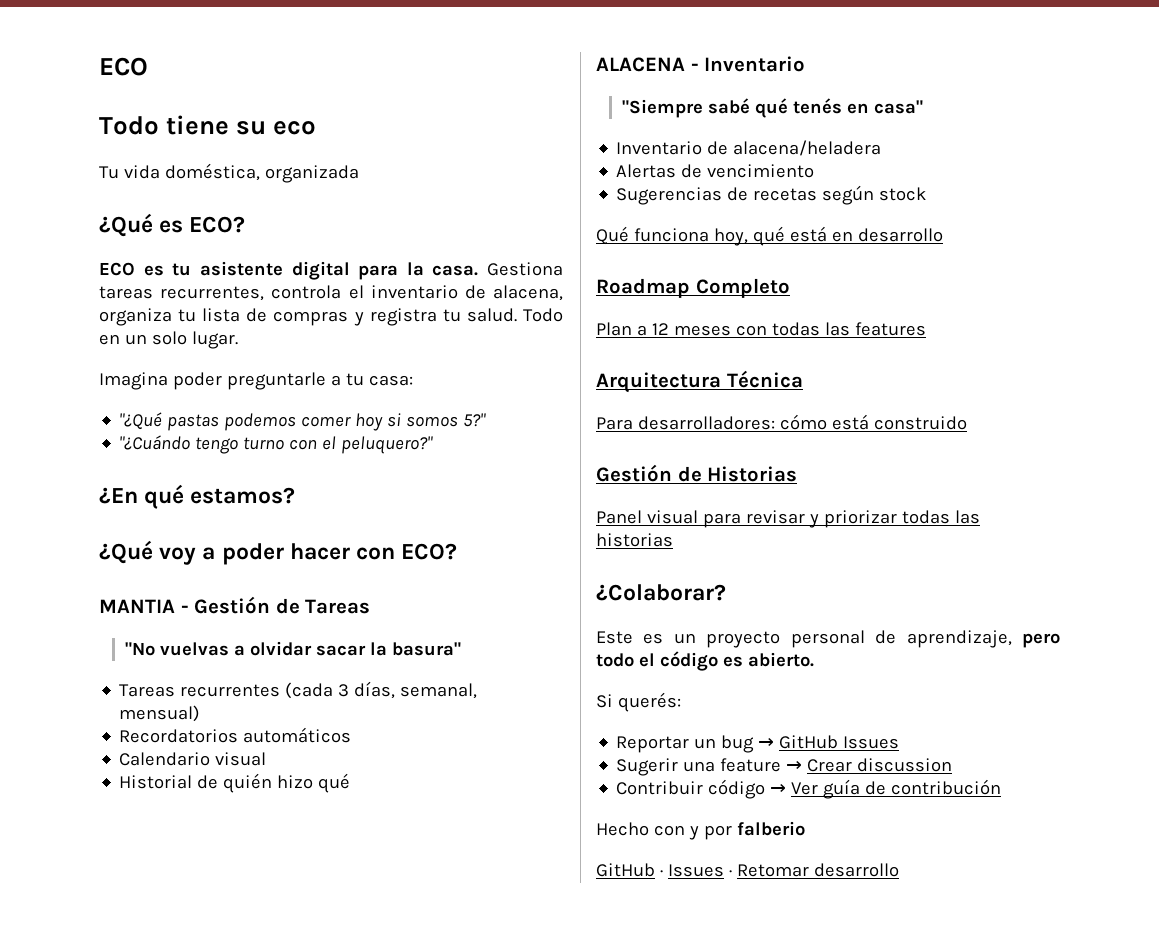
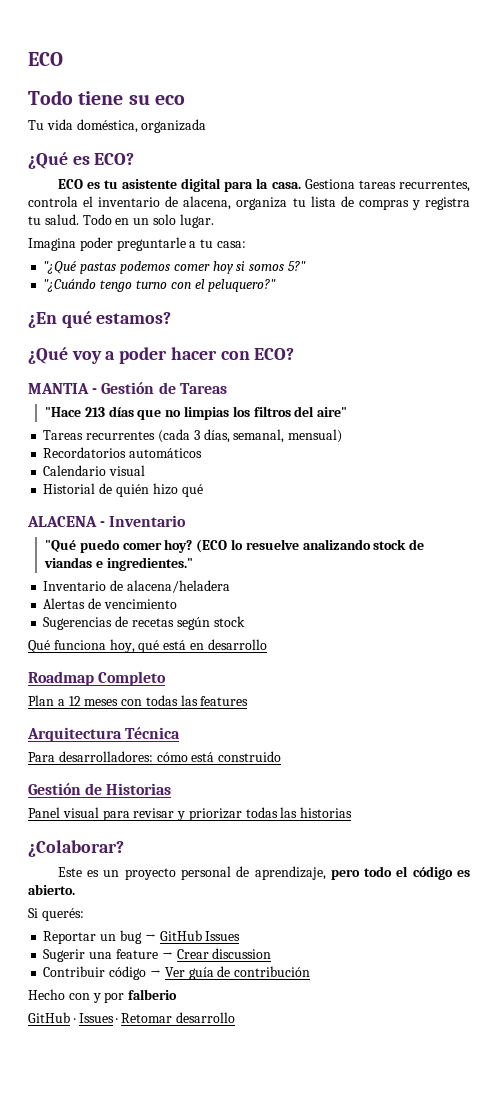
- "No vuelvas a olvidar sacar la basura"
+ "Hace 213 días que no limpias los filtros del aire"
- "Siempre sabé qué tenés en casa"
+ "Qué puedo comer hoy? (ECO lo resuelve analizando stock de viandas e ingredientes."

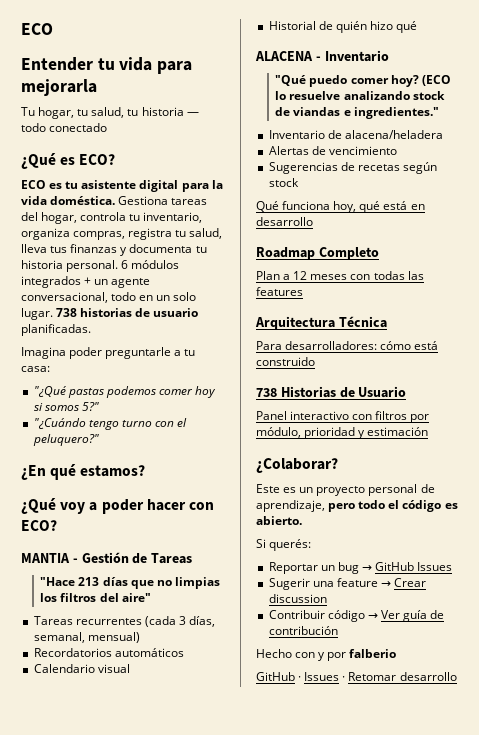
- Todo tiene su eco
- Tu vida doméstica, organizada
+ Entender tu vida para mejorarla
+ Tu hogar, tu salud, tu historia — todo conectado
- ECO es tu asistente digital para la casa. Gestiona tareas recurrentes, controla el inventario de alacena, organiza tu lista de compras y registra tu salud. Todo en un solo lugar.
+ ECO es tu asistente digital para la vida doméstica. Gestiona tareas del hogar, controla tu inventario, organiza compras, registra tu salud, lleva tus finanzas y documenta tu historia personal. 6 módulos integrados + un agente conversacional, todo en un solo lugar. 738 historias de usuario planificadas.
- Gestión de Historias
- Panel visual para revisar y priorizar todas las historias
+ 738 Historias de Usuario
+ Panel interactivo con filtros por módulo, prioridad y estimación

